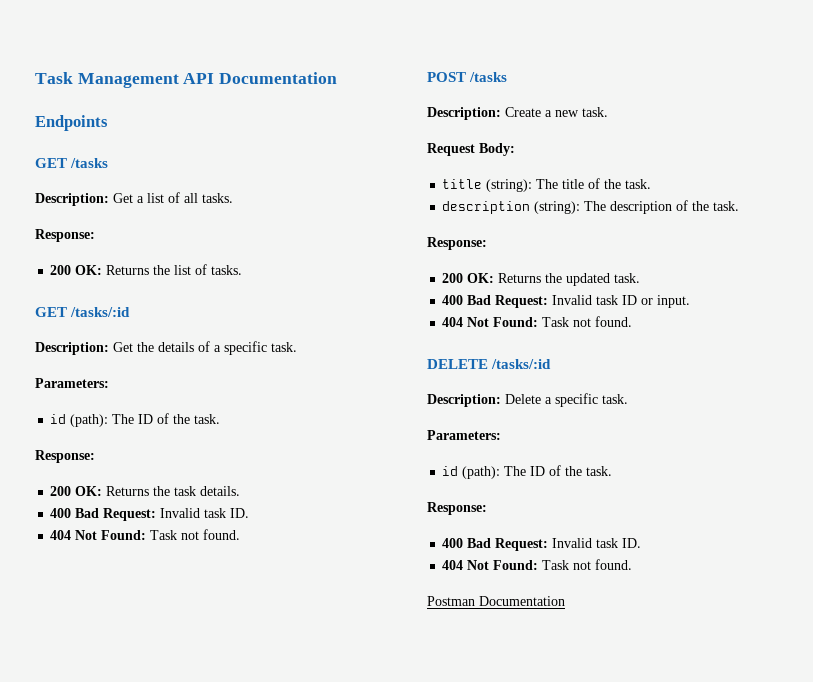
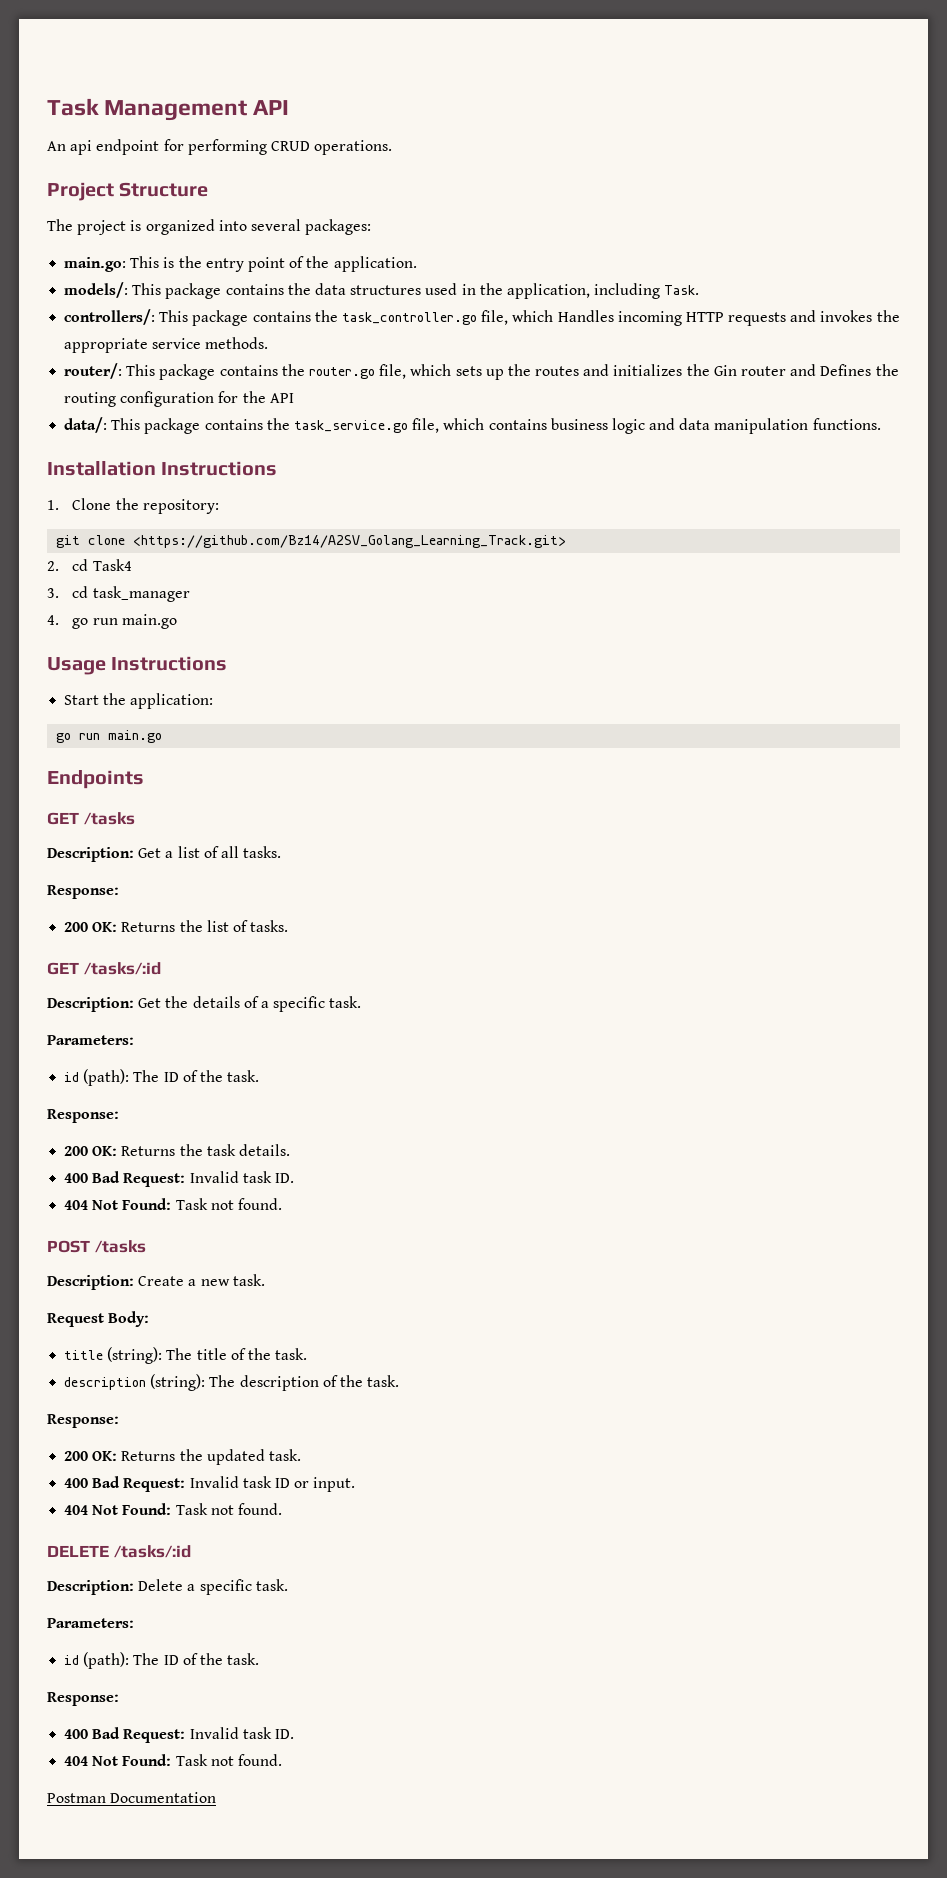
- Task Management API Documentation
+ Task Management API
+ An api endpoint for performing CRUD operations.
+ Project Structure
+ The project is organized into several packages:
+ main.go: This is the entry point of the application.
+ models/: This package contains the data structures used in the application, including Task.
+ controllers/: This package contains the task_controller.go file, which Handles incoming HTTP requests and invokes the appropriate service methods.
+ router/: This package contains the router.go file, which sets up the routes and initializes the Gin router and Defines the routing configuration for the API
+ data/: This package contains the task_service.go file, which contains business logic and data manipulation functions.
+ Installation Instructions
+ 1. Clone the repository:
+ git clone <https://github.com/Bz14/A2SV_Golang_Learning_Track.git>
+ 2. cd Task4
+ 3. cd task_manager
+ 4. go run main.go
+ Usage Instructions
+ Start the application:
+ go run main.go

